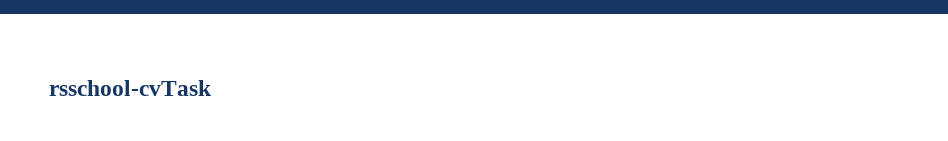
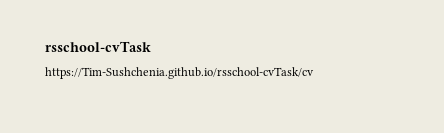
+ https://Tim-Sushchenia.github.io/rsschool-cvTask/cv

